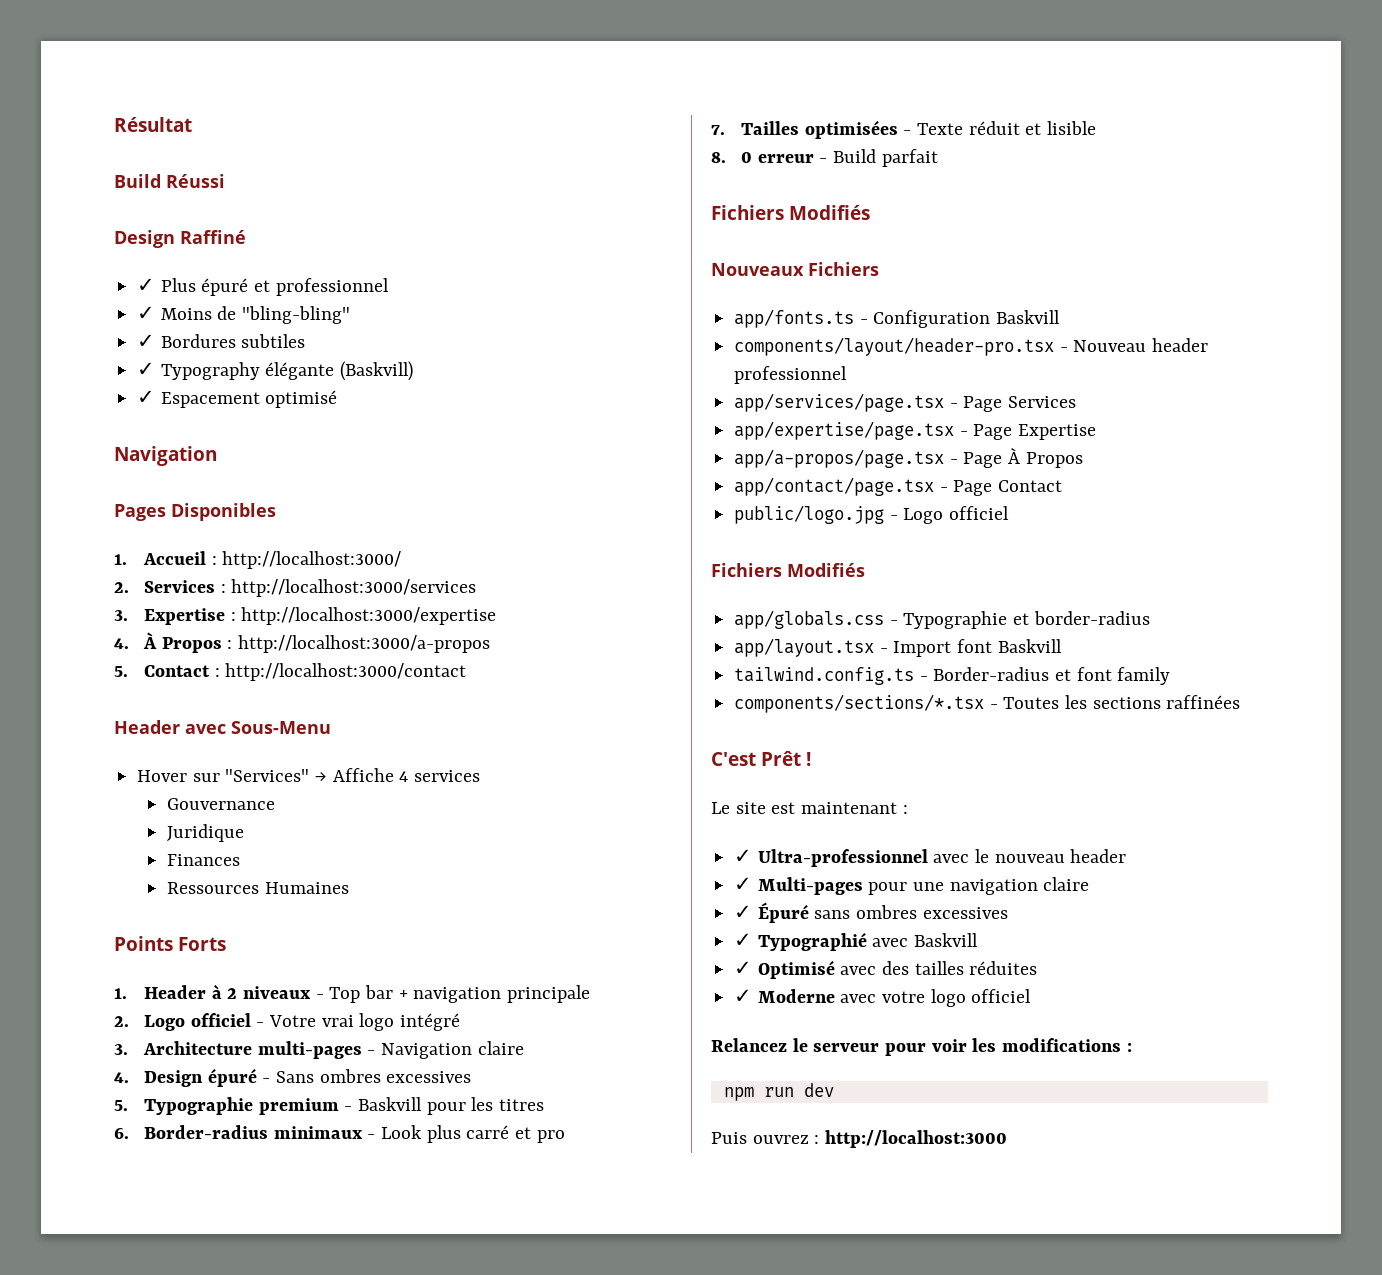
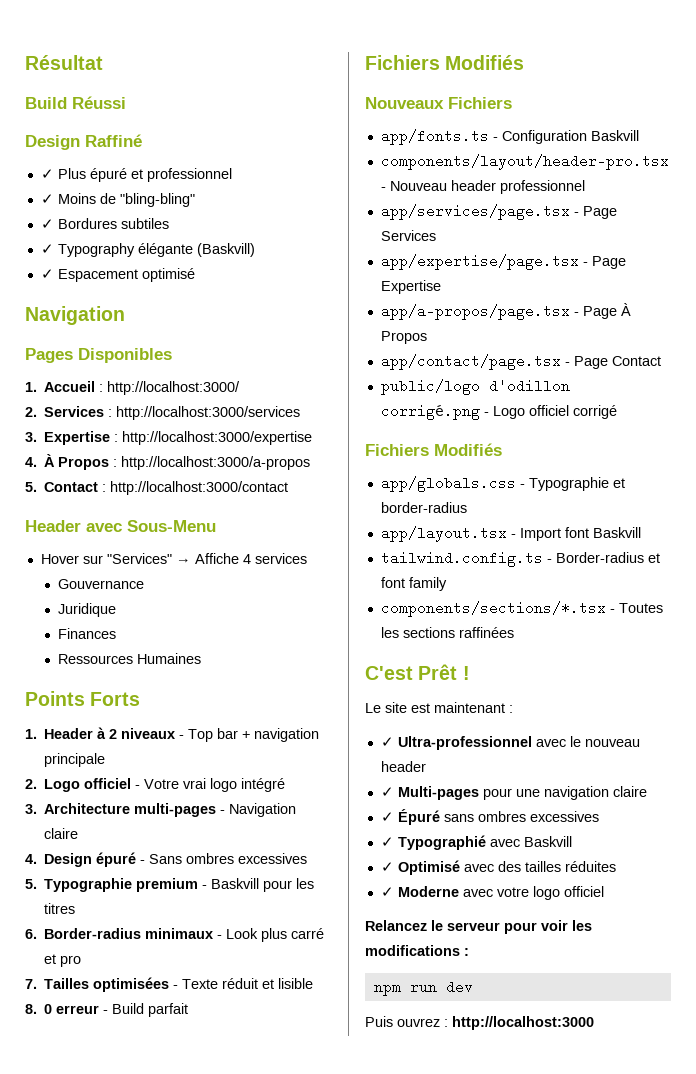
- public/logo.jpg - Logo officiel
+ public/logo d'odillon corrigé.png - Logo officiel corrigé

